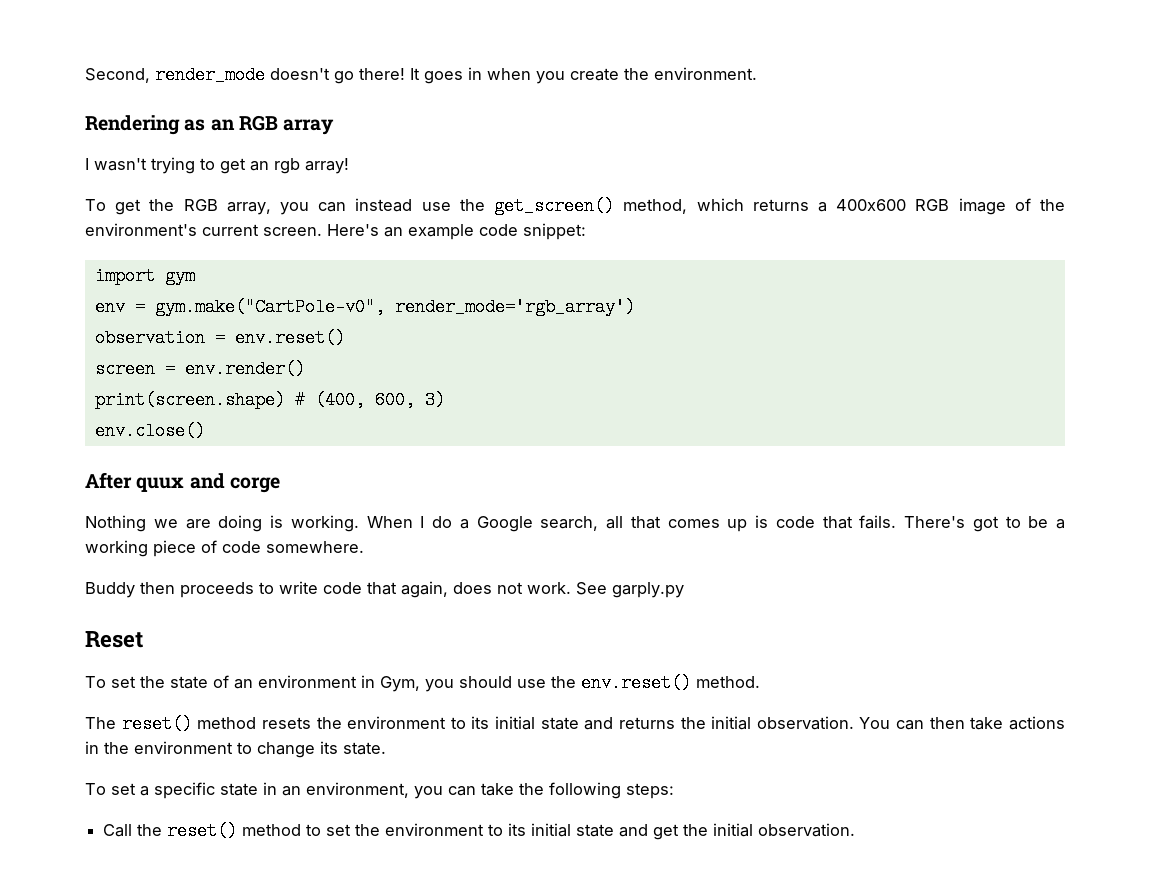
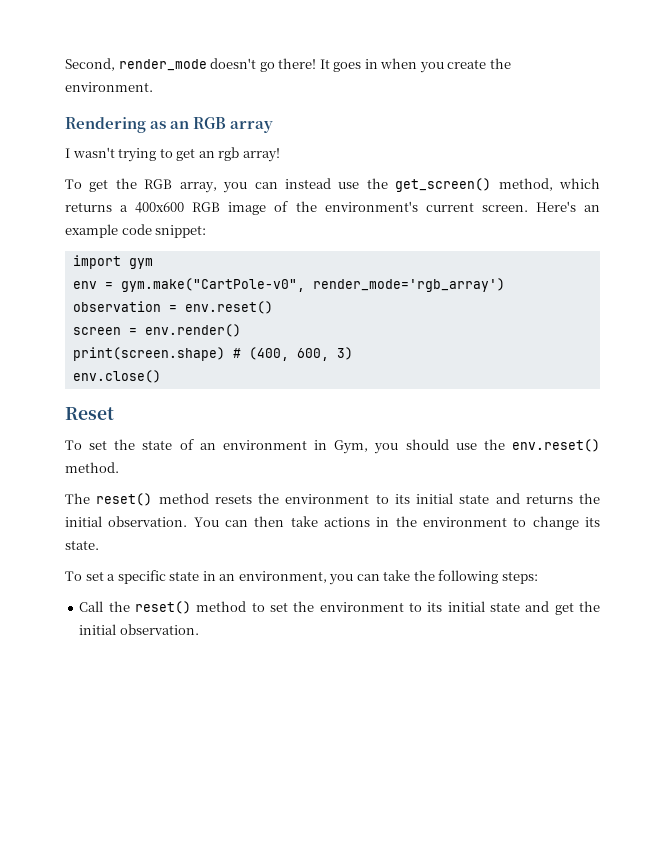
- After quux and corge
- Nothing we are doing is working. When I do a Google search, all that comes up is code that fails. There's got to be a working piece of code somewhere.
- Buddy then proceeds to write code that again, does not work. See garply.py

